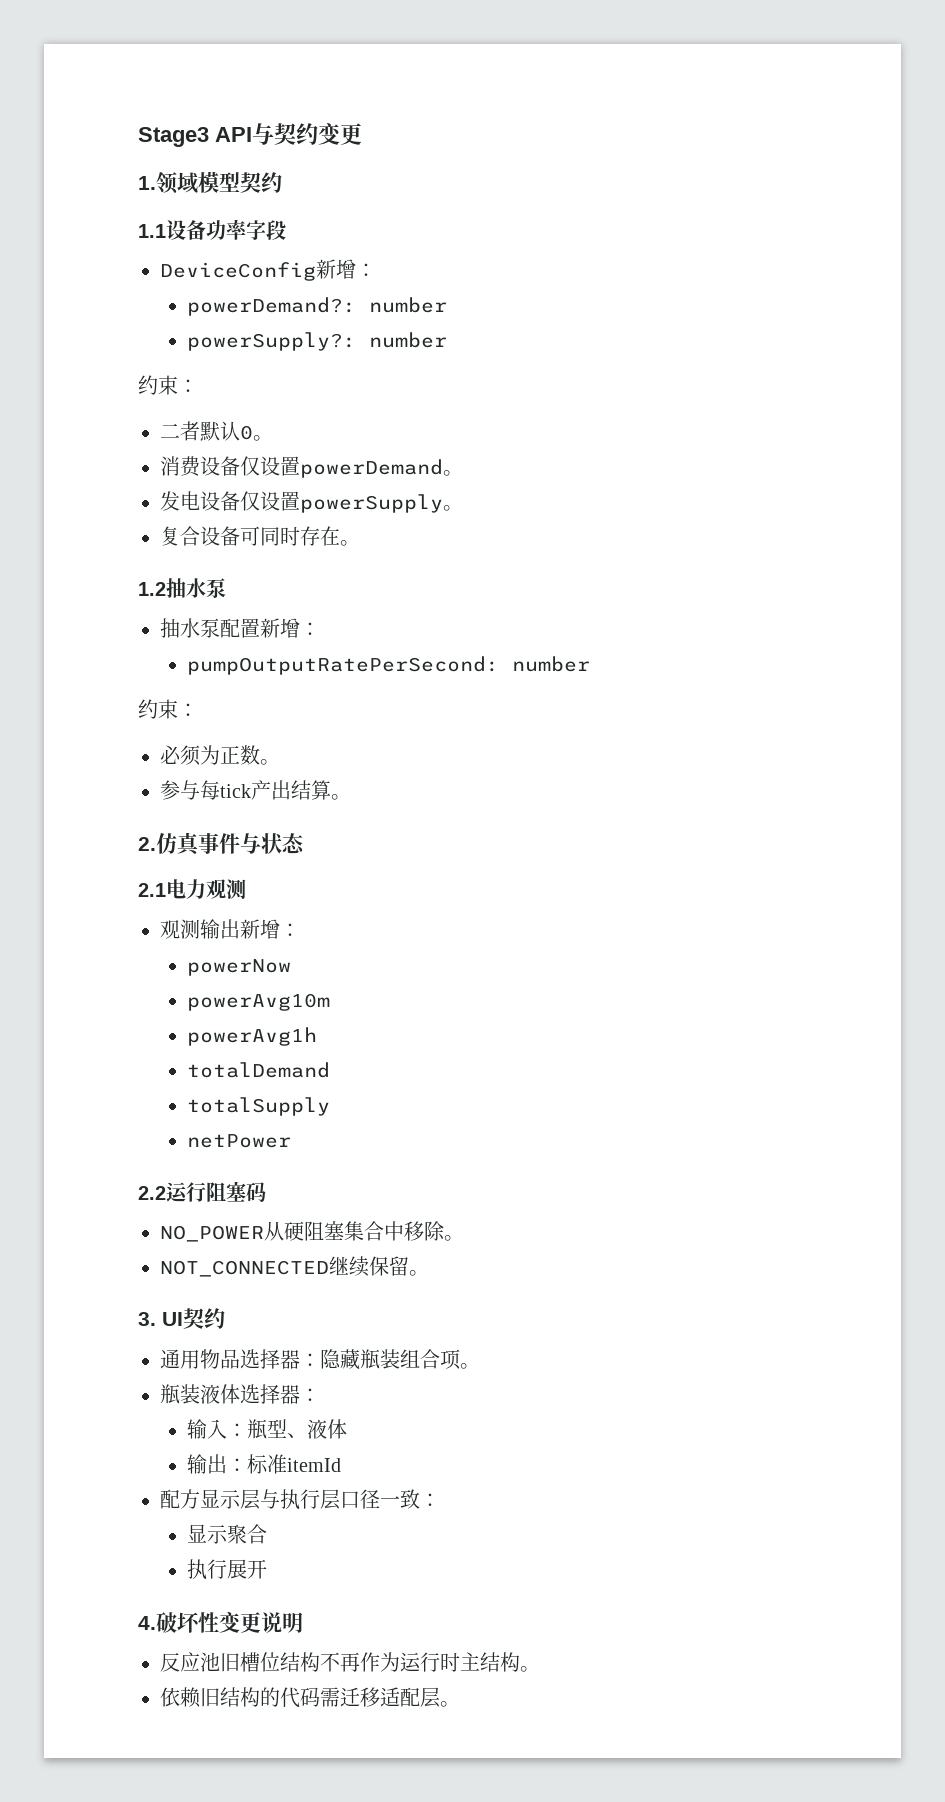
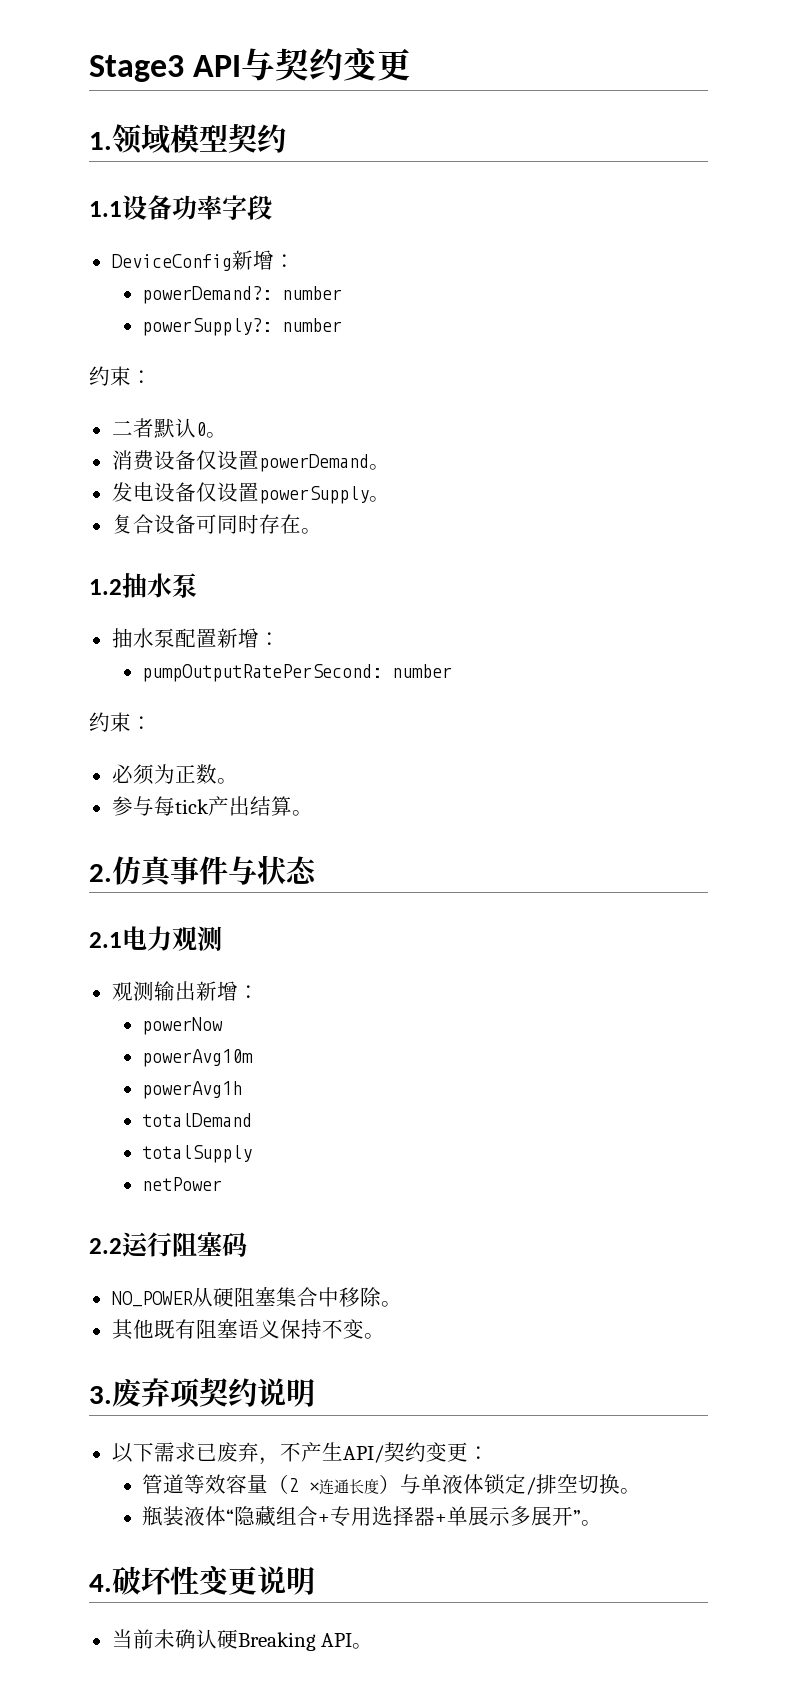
- NOT_CONNECTED继续保留。
+ 其他既有阻塞语义保持不变。
- 3. UI契约
- 通用物品选择器：隐藏瓶装组合项。
- 瓶装液体选择器：
- 输入：瓶型、液体
- 输出：标准itemId
- 配方显示层与执行层口径一致：
- 显示聚合
- 执行展开
+ 3.废弃项契约说明
+ 以下需求已废弃，不产生API/契约变更：
+ 管道等效容量（2 ×连通长度）与单液体锁定/排空切换。
+ 瓶装液体“隐藏组合+专用选择器+单展示多展开”。
- 反应池旧槽位结构不再作为运行时主结构。
- 依赖旧结构的代码需迁移适配层。
+ 当前未确认硬Breaking API。

